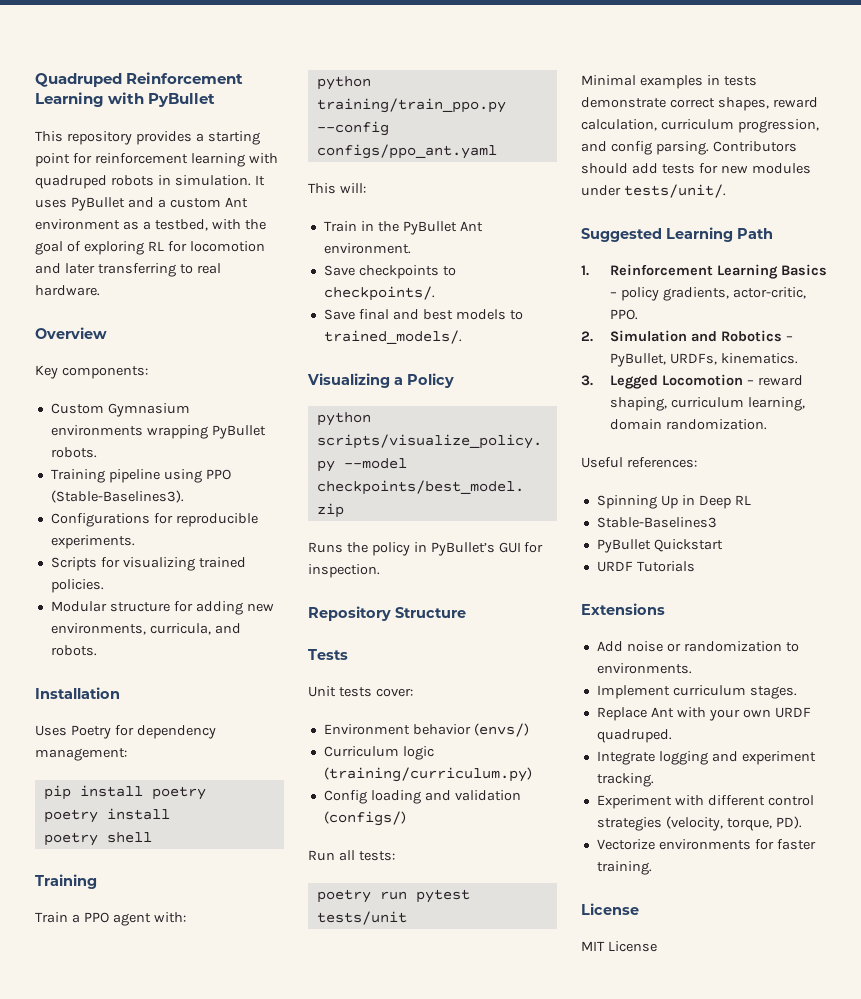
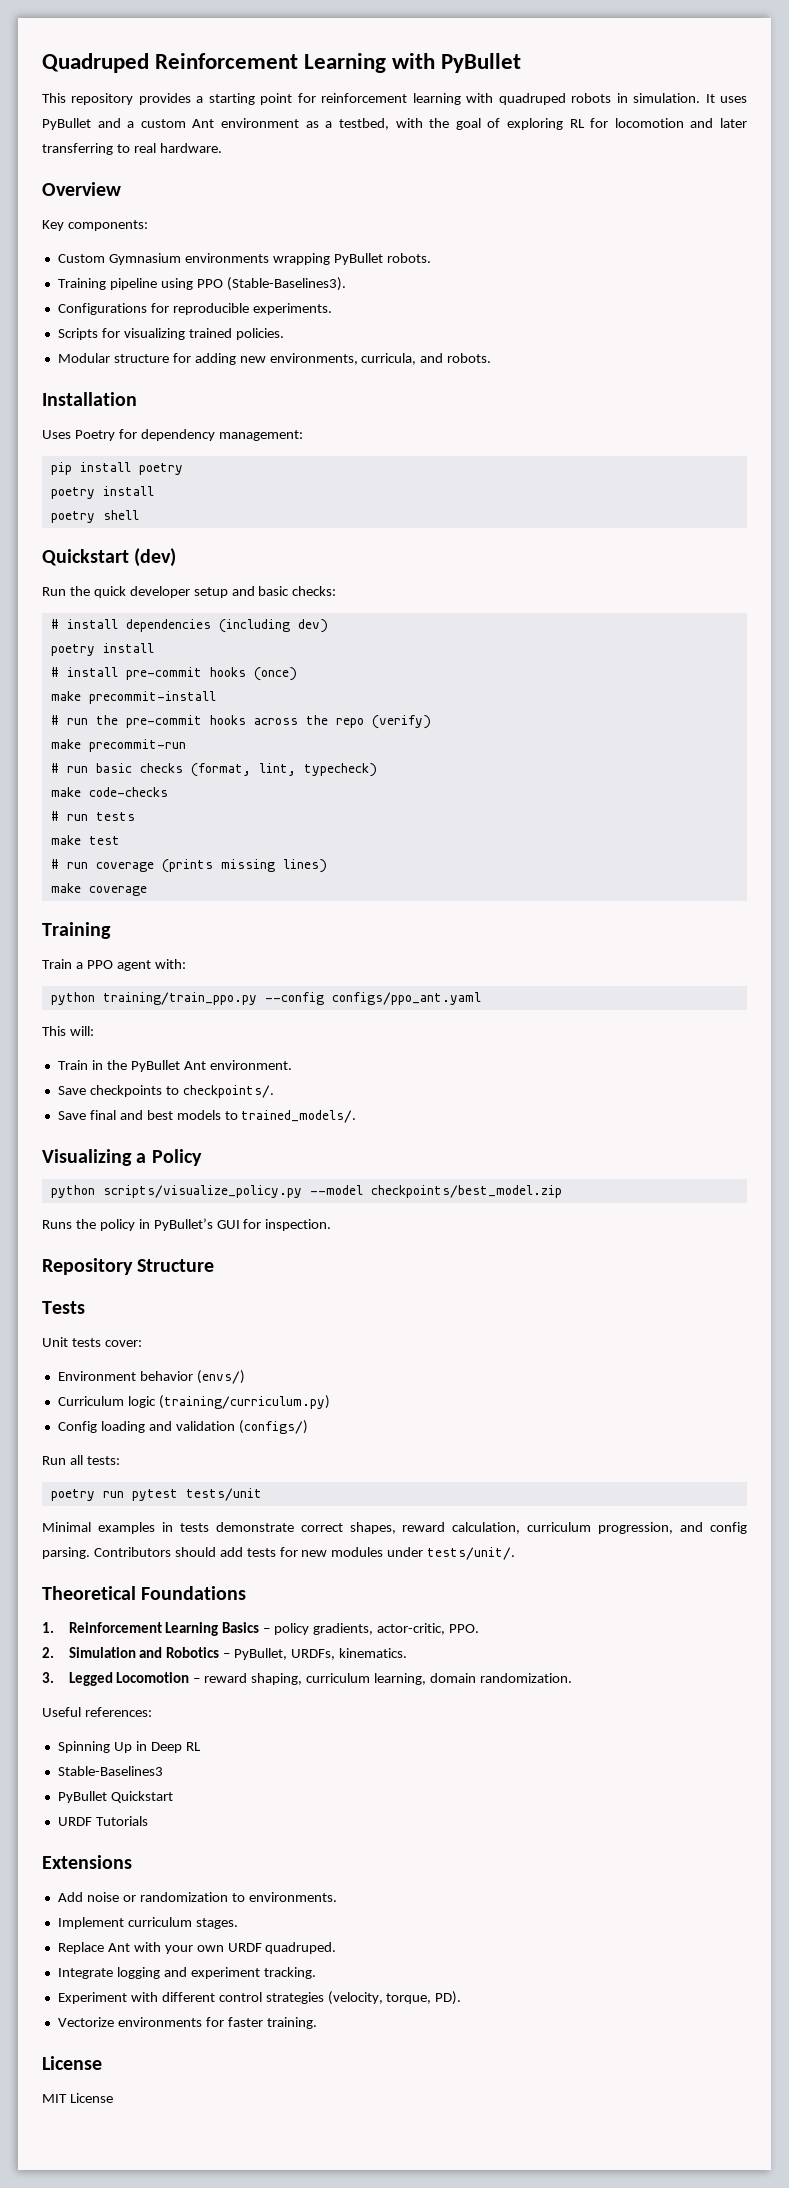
+ Quickstart (dev)
+ Run the quick developer setup and basic checks:
+ # install dependencies (including dev)
+ poetry install
+ # install pre-commit hooks (once)
+ make precommit-install
+ # run the pre-commit hooks across the repo (verify)
+ make precommit-run
+ # run basic checks (format, lint, typecheck)
+ make code-checks
+ # run tests
+ make test
+ # run coverage (prints missing lines)
+ make coverage
- Suggested Learning Path
+ Theoretical Foundations

